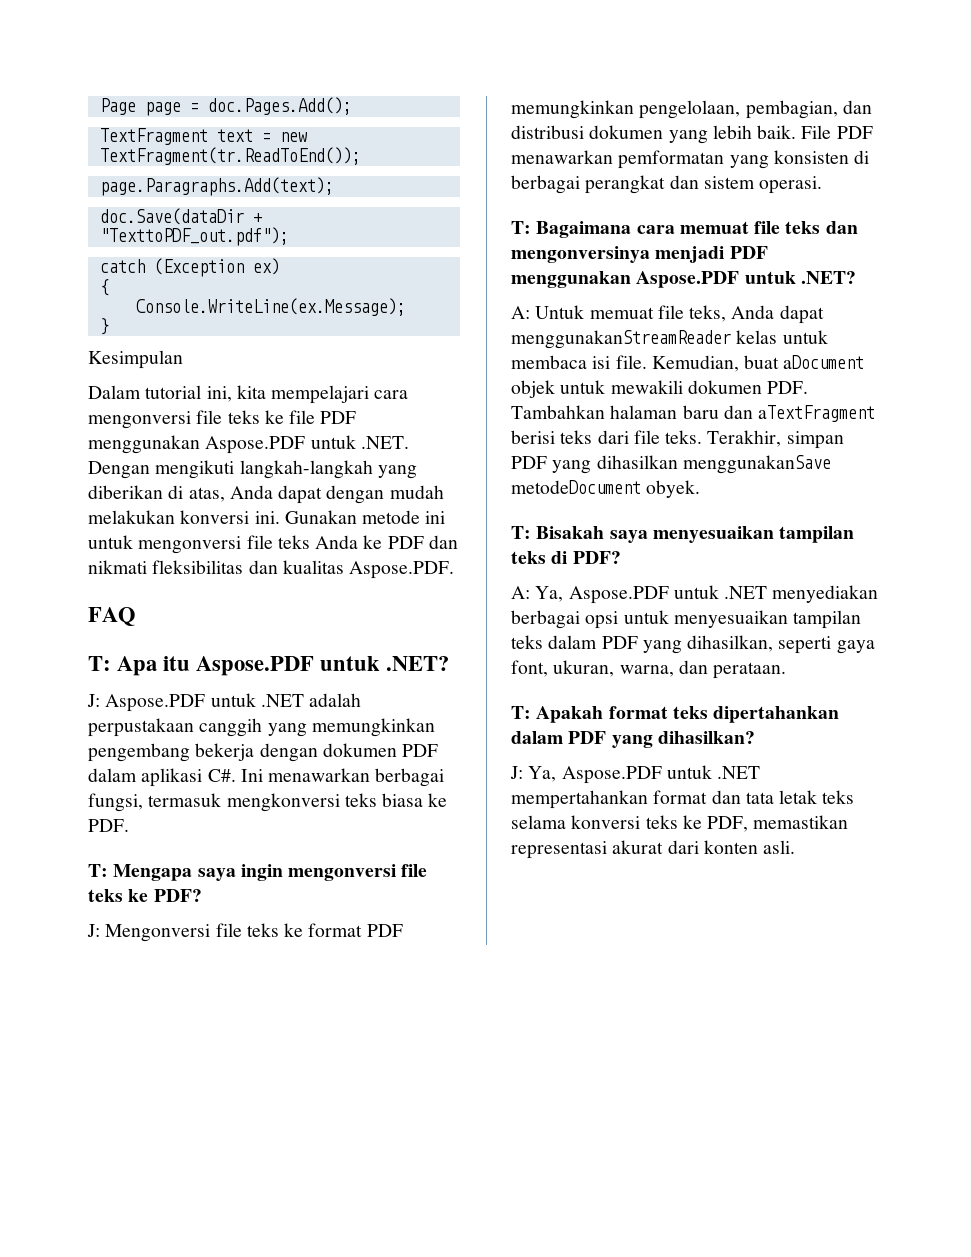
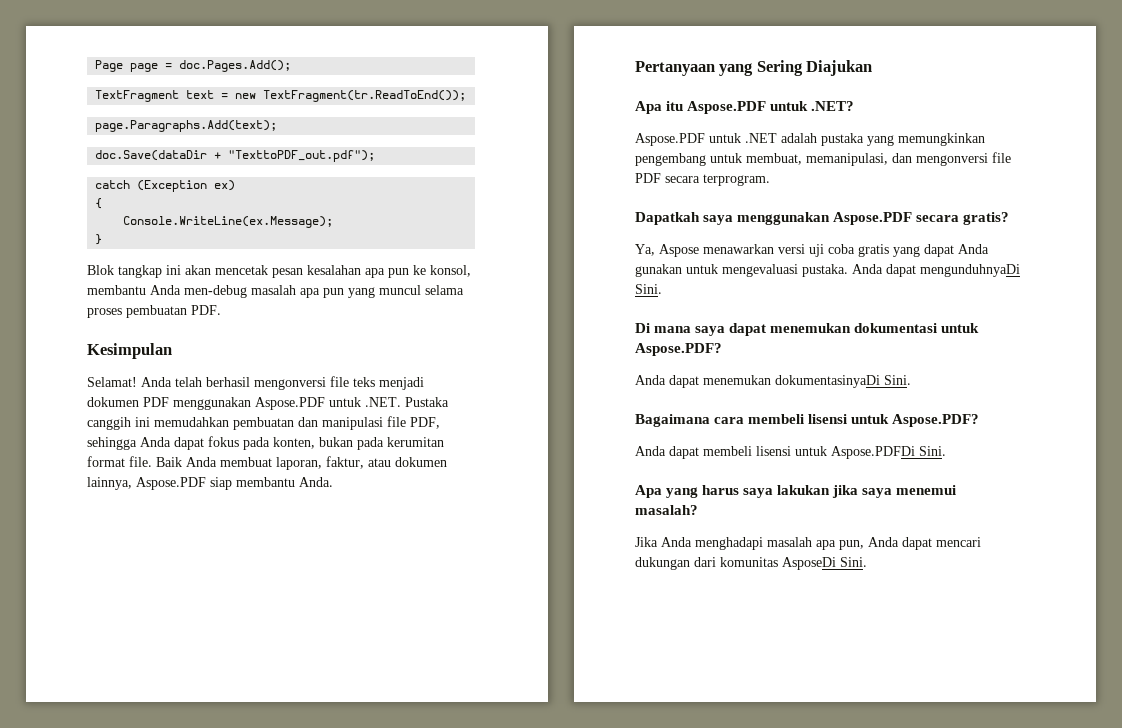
+ Blok tangkap ini akan mencetak pesan kesalahan apa pun ke konsol, membantu Anda men-debug masalah apa pun yang muncul selama proses pembuatan PDF.
  Kesimpulan
- Dalam tutorial ini, kita mempelajari cara mengonversi file teks ke file PDF menggunakan Aspose.PDF untuk .NET. Dengan mengikuti langkah-langkah yang diberikan di atas, Anda dapat dengan mudah melakukan konversi ini. Gunakan metode ini untuk mengonversi file teks Anda ke PDF dan nikmati fleksibilitas dan kualitas Aspose.PDF.
- FAQ
- T: Apa itu Aspose.PDF untuk .NET?
+ Selamat! Anda telah berhasil mengonversi file teks menjadi dokumen PDF menggunakan Aspose.PDF untuk .NET. Pustaka canggih ini memudahkan pembuatan dan manipulasi file PDF, sehingga Anda dapat fokus pada konten, bukan pada kerumitan format file. Baik Anda membuat laporan, faktur, atau dokumen lainnya, Aspose.PDF siap membantu Anda.
+ Pertanyaan yang Sering Diajukan
+ Apa itu Aspose.PDF untuk .NET?
- J: Aspose.PDF untuk .NET adalah perpustakaan canggih yang memungkinkan pengembang bekerja dengan dokumen PDF dalam aplikasi C#. Ini menawarkan berbagai fungsi, termasuk mengkonversi teks biasa ke PDF.
- T: Mengapa saya ingin mengonversi file teks ke PDF?
- J: Mengonversi file teks ke format PDF memungkinkan pengelolaan, pembagian, dan distribusi dokumen yang lebih baik. File PDF menawarkan pemformatan yang konsisten di berbagai perangkat dan sistem operasi.
- T: Bagaimana cara memuat file teks dan mengonversinya menjadi PDF menggunakan Aspose.PDF untuk .NET?
- A: Untuk memuat file teks, Anda dapat menggunakanStreamReader kelas untuk membaca isi file. Kemudian, buat aDocument objek untuk mewakili dokumen PDF. Tambahkan halaman baru dan aTextFragment berisi teks dari file teks. Terakhir, simpan PDF yang dihasilkan menggunakanSave metodeDocument obyek.
- T: Bisakah saya menyesuaikan tampilan teks di PDF?
- A: Ya, Aspose.PDF untuk .NET menyediakan berbagai opsi untuk menyesuaikan tampilan teks dalam PDF yang dihasilkan, seperti gaya font, ukuran, warna, dan perataan.
- T: Apakah format teks dipertahankan dalam PDF yang dihasilkan?
- J: Ya, Aspose.PDF untuk .NET mempertahankan format dan tata letak teks selama konversi teks ke PDF, memastikan representasi akurat dari konten asli.
+ Aspose.PDF untuk .NET adalah pustaka yang memungkinkan pengembang untuk membuat, memanipulasi, dan mengonversi file PDF secara terprogram.
+ Dapatkah saya menggunakan Aspose.PDF secara gratis?
+ Ya, Aspose menawarkan versi uji coba gratis yang dapat Anda gunakan untuk mengevaluasi pustaka. Anda dapat mengunduhnyaDi Sini.
+ Di mana saya dapat menemukan dokumentasi untuk Aspose.PDF?
+ Anda dapat menemukan dokumentasinyaDi Sini.
+ Bagaimana cara membeli lisensi untuk Aspose.PDF?
+ Anda dapat membeli lisensi untuk Aspose.PDFDi Sini.
+ Apa yang harus saya lakukan jika saya menemui masalah?
+ Jika Anda menghadapi masalah apa pun, Anda dapat mencari dukungan dari komunitas AsposeDi Sini.

